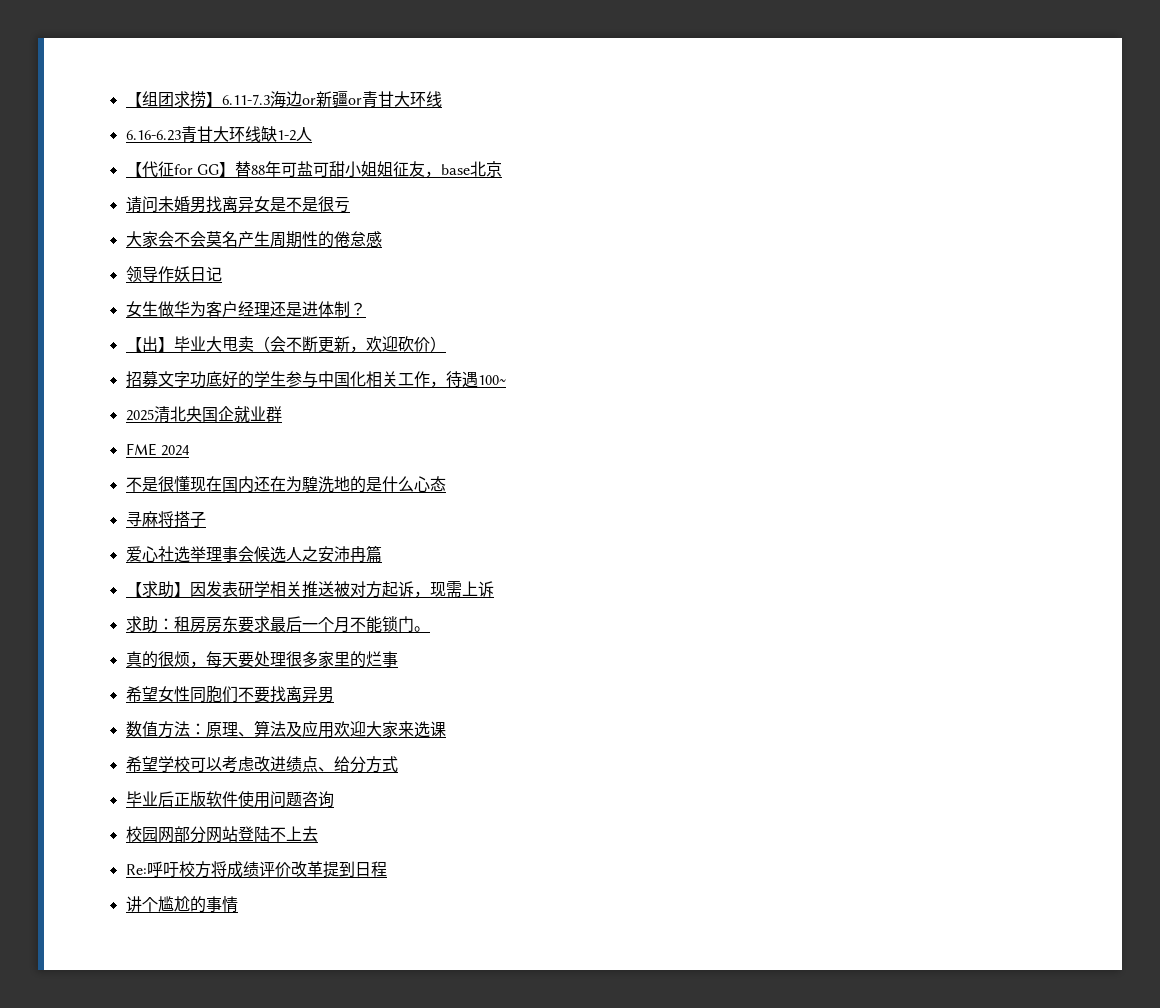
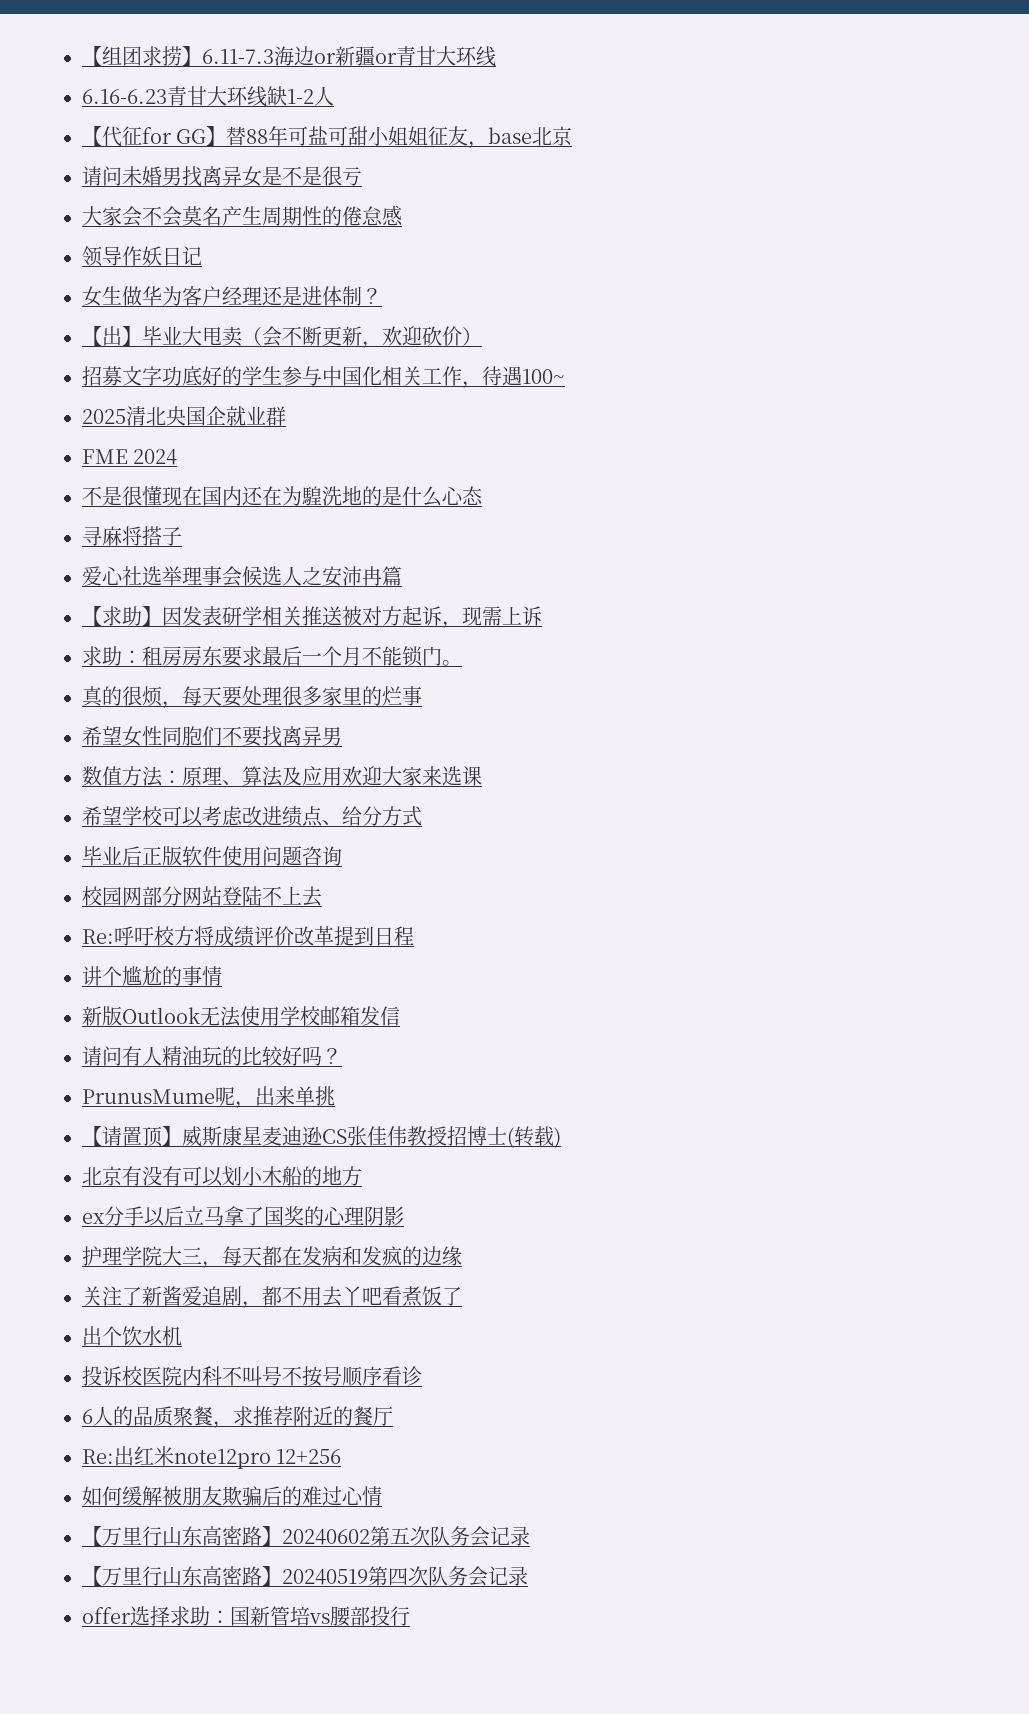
+ 新版Outlook无法使用学校邮箱发信
+ 请问有人精油玩的比较好吗？
+ PrunusMume呢，出来单挑
+ 【请置顶】威斯康星麦迪逊CS张佳伟教授招博士(转载)
+ 北京有没有可以划小木船的地方
+ ex分手以后立马拿了国奖的心理阴影
+ 护理学院大三，每天都在发病和发疯的边缘
+ 关注了新酱爱追剧，都不用去丫吧看煮饭了
+ 出个饮水机
+ 投诉校医院内科不叫号不按号顺序看诊
+ 6人的品质聚餐，求推荐附近的餐厅
+ Re:出红米note12pro 12+256
+ 如何缓解被朋友欺骗后的难过心情
+ 【万里行山东高密路】20240602第五次队务会记录
+ 【万里行山东高密路】20240519第四次队务会记录
+ offer选择求助：国新管培vs腰部投行

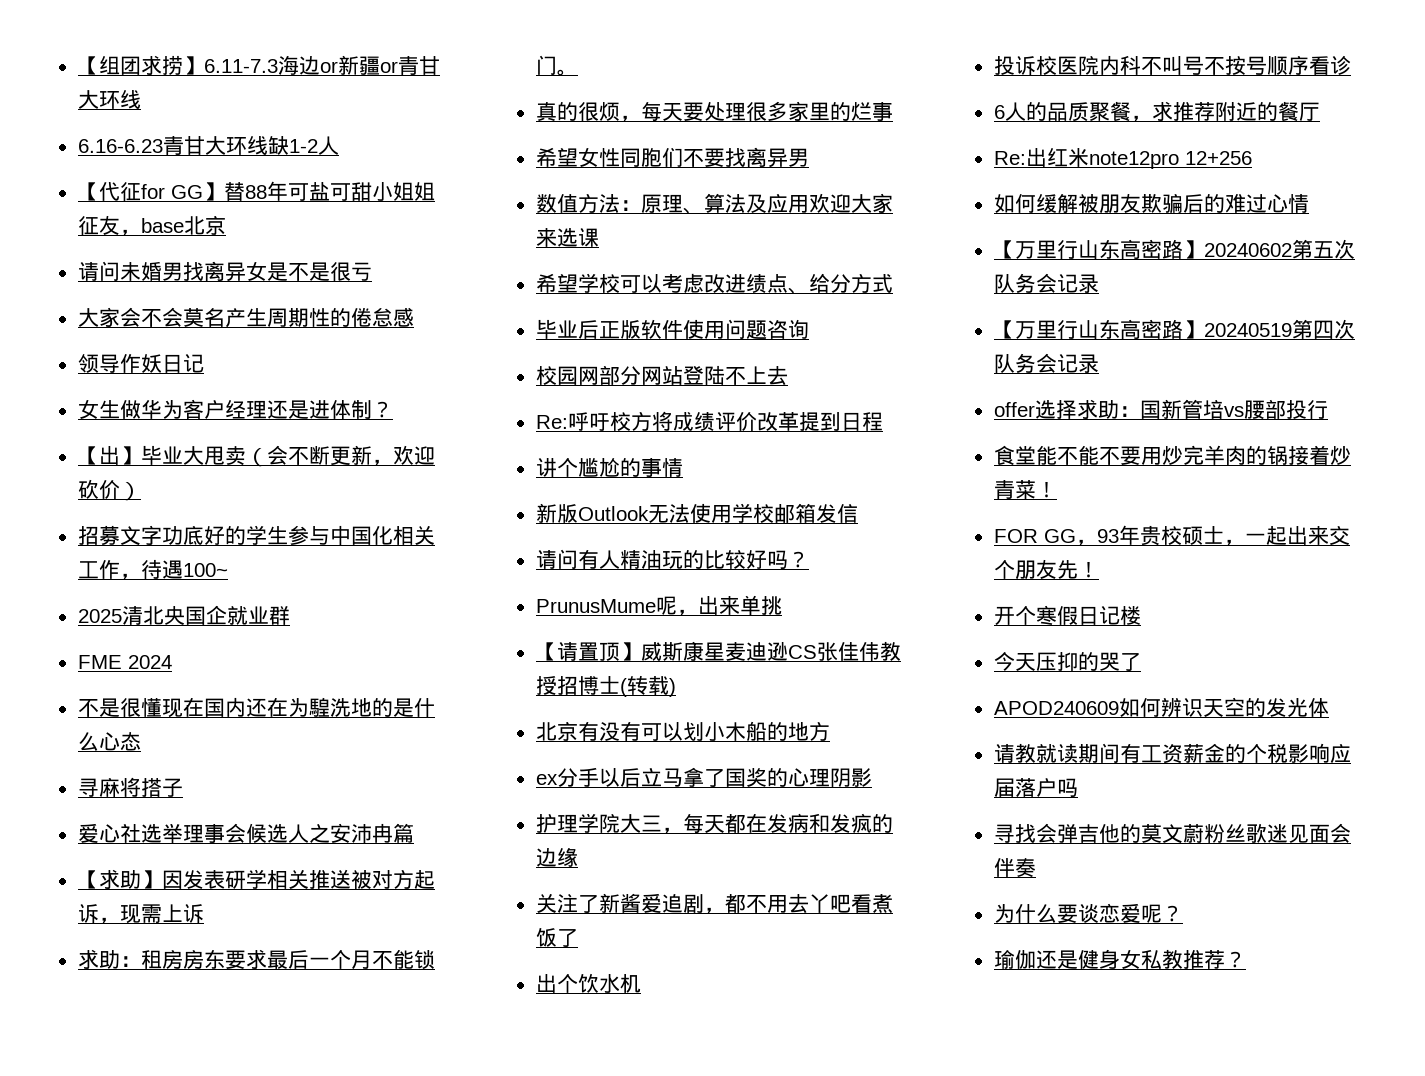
+ 食堂能不能不要用炒完羊肉的锅接着炒青菜！
+ FOR GG，93年贵校硕士，一起出来交个朋友先！
+ 开个寒假日记楼
+ 今天压抑的哭了
+ APOD240609如何辨识天空的发光体
+ 请教就读期间有工资薪金的个税影响应届落户吗
+ 寻找会弹吉他的莫文蔚粉丝歌迷见面会伴奏
+ 为什么要谈恋爱呢？
+ 瑜伽还是健身女私教推荐？

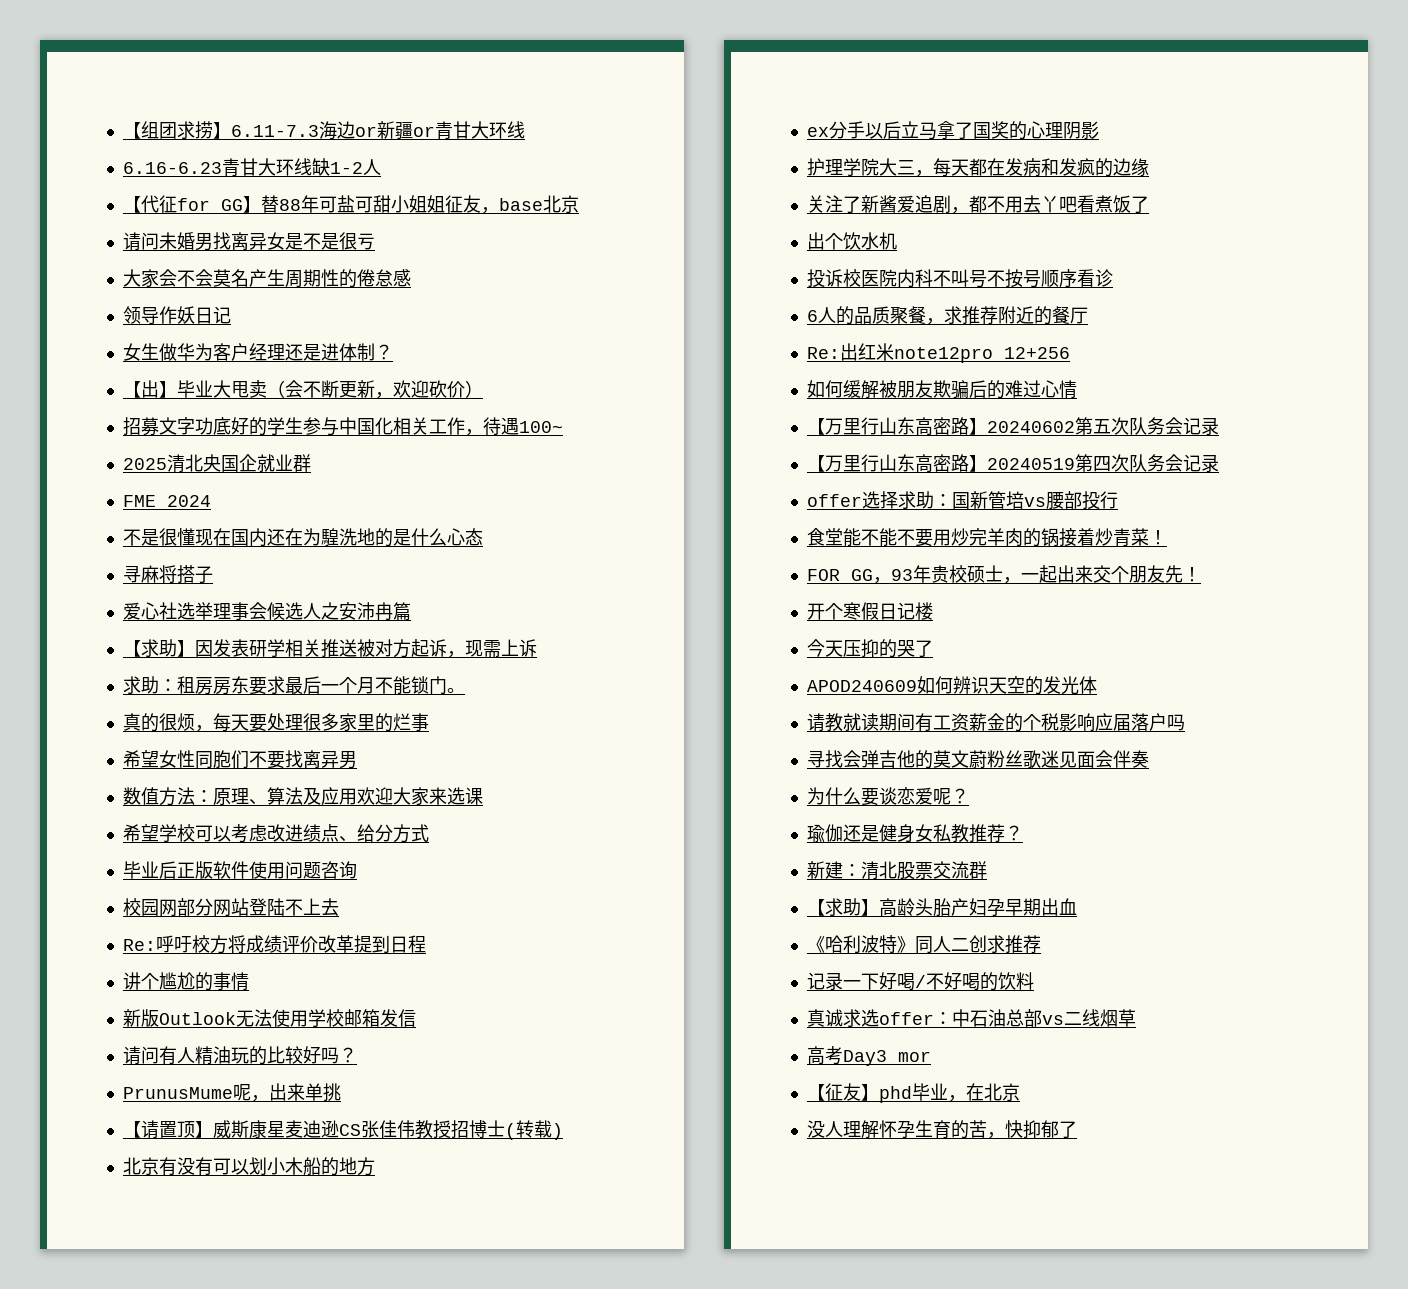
+ 新建：清北股票交流群
+ 【求助】高龄头胎产妇孕早期出血
+ 《哈利波特》同人二创求推荐
+ 记录一下好喝/不好喝的饮料
+ 真诚求选offer：中石油总部vs二线烟草
+ 高考Day3 mor
+ 【征友】phd毕业，在北京
+ 没人理解怀孕生育的苦，快抑郁了

